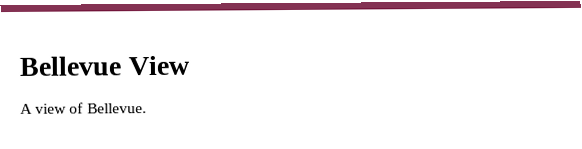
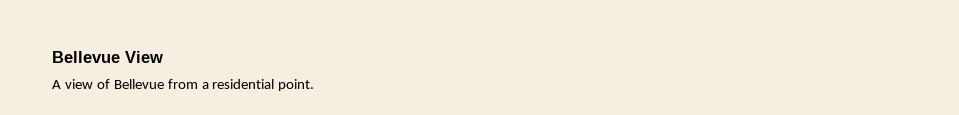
- A view of Bellevue.
+ A view of Bellevue from a residential point.

